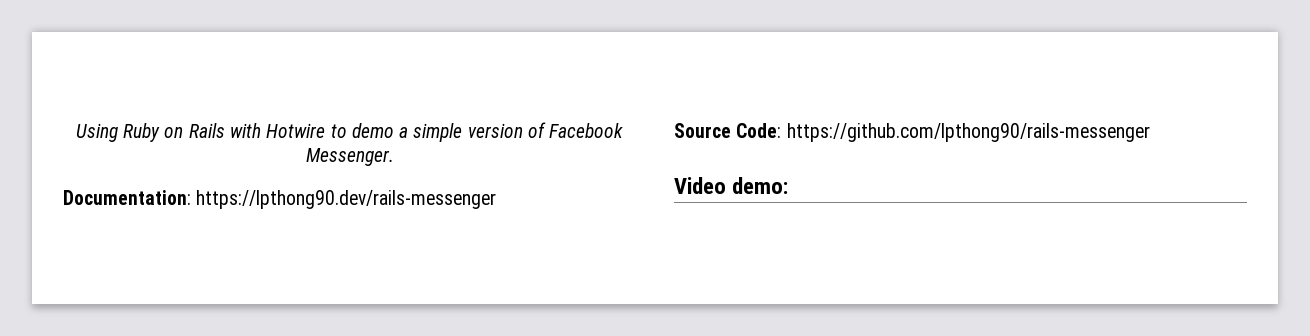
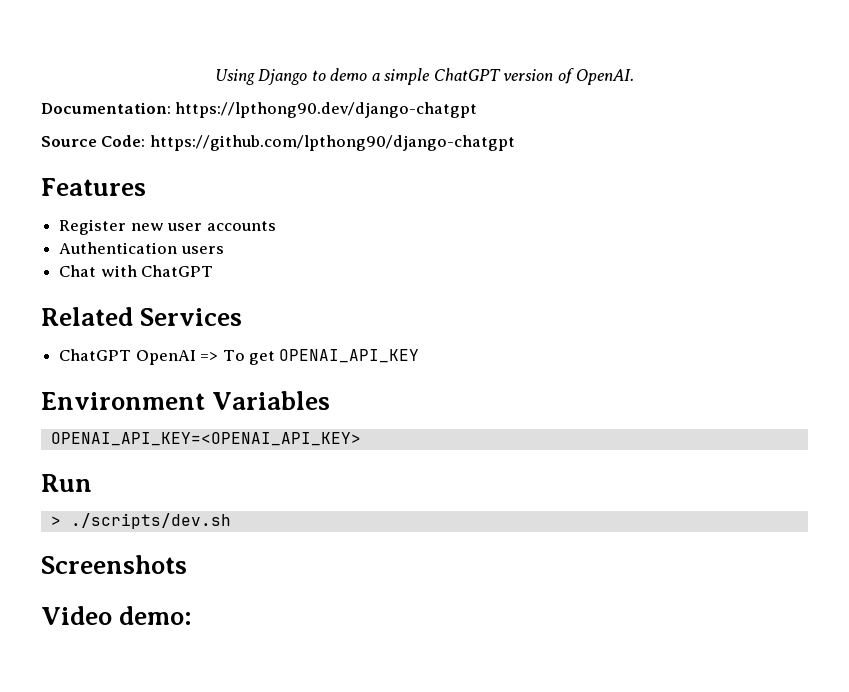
- Using Ruby on Rails with Hotwire to demo a simple version of Facebook Messenger.
+ Using Django to demo a simple ChatGPT version of OpenAI.
- Documentation: https://lpthong90.dev/rails-messenger
+ Documentation: https://lpthong90.dev/django-chatgpt
- Source Code: https://github.com/lpthong90/rails-messenger
+ Source Code: https://github.com/lpthong90/django-chatgpt
+ Features
+ Register new user accounts
+ Authentication users
+ Chat with ChatGPT
+ Related Services
+ ChatGPT OpenAI => To get OPENAI_API_KEY
+ Environment Variables
+ OPENAI_API_KEY=<OPENAI_API_KEY>
+ Run
+ > ./scripts/dev.sh
+ Screenshots

